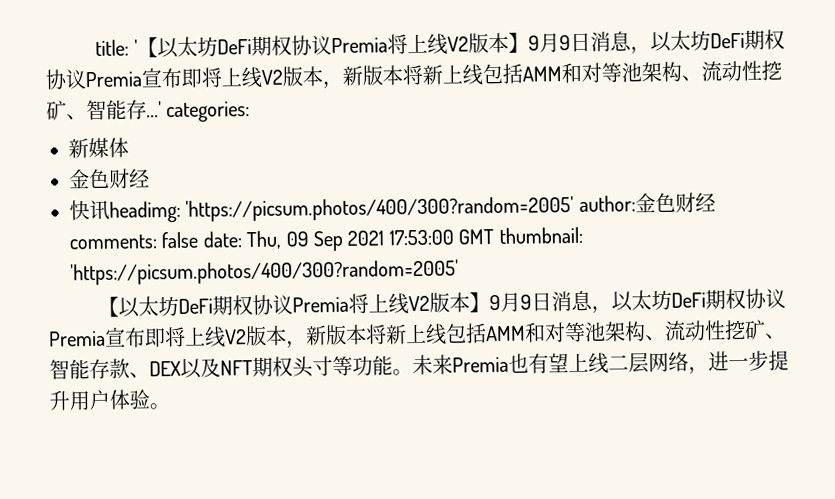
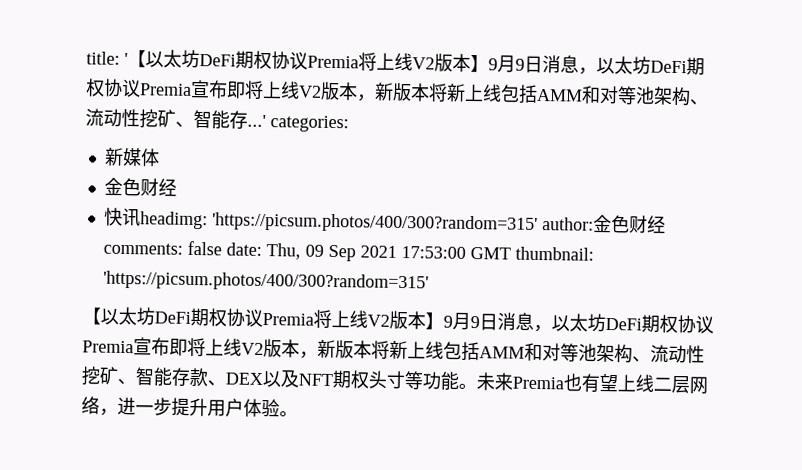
- 快讯headimg: 'https://picsum.photos/400/300?random=2005' author:金色财经comments: false date: Thu, 09 Sep 2021 17:53:00 GMT thumbnail: 'https://picsum.photos/400/300?random=2005'
+ 快讯headimg: 'https://picsum.photos/400/300?random=315' author:金色财经comments: false date: Thu, 09 Sep 2021 17:53:00 GMT thumbnail: 'https://picsum.photos/400/300?random=315'

